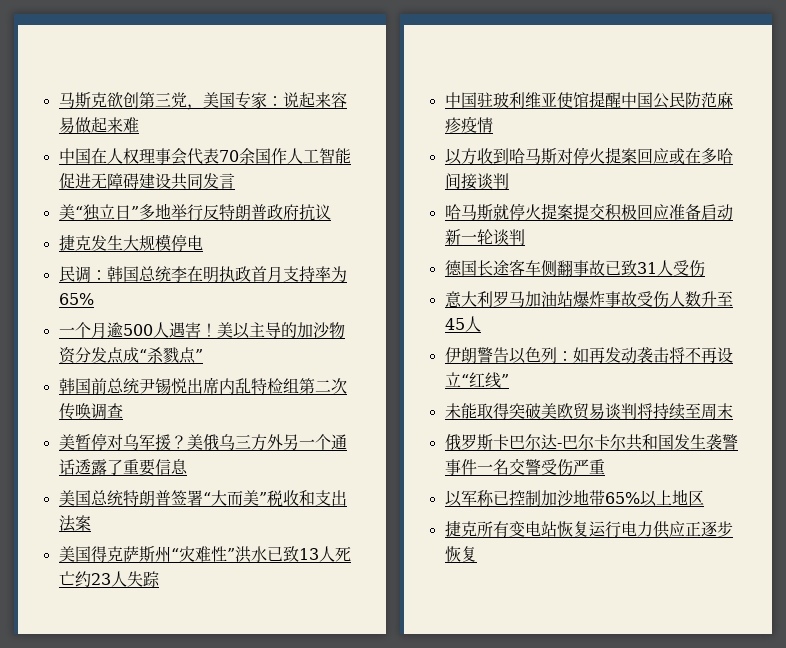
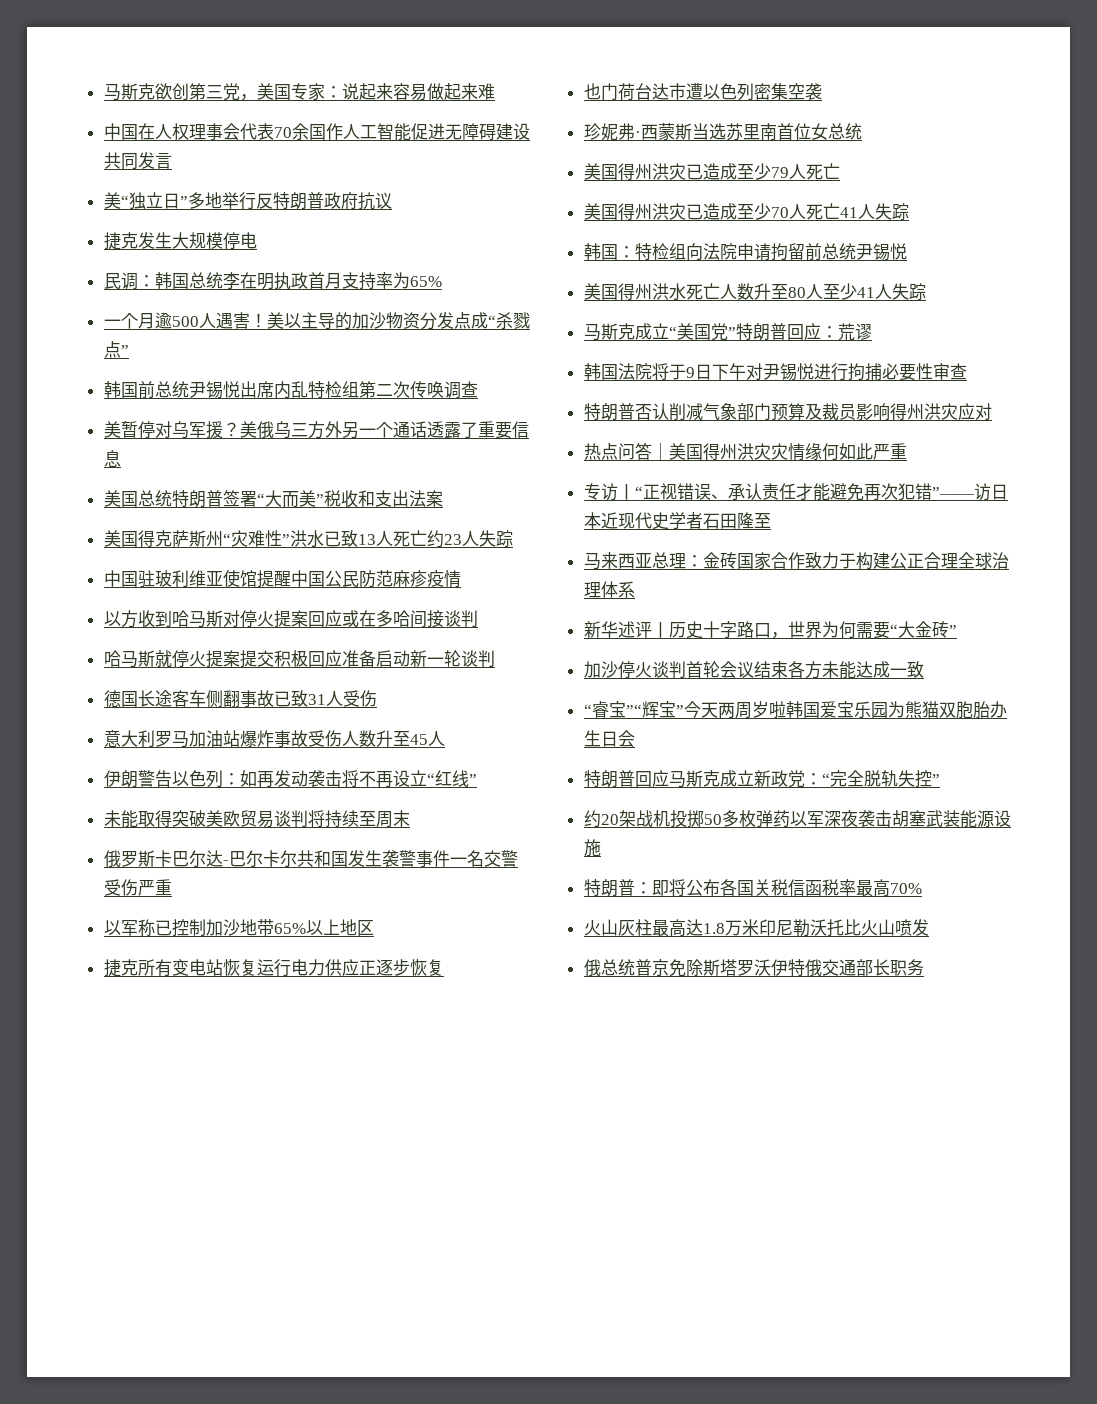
+ 也门荷台达市遭以色列密集空袭
+ 珍妮弗·西蒙斯当选苏里南首位女总统
+ 美国得州洪灾已造成至少79人死亡
+ 美国得州洪灾已造成至少70人死亡41人失踪
+ 韩国：特检组向法院申请拘留前总统尹锡悦
+ 美国得州洪水死亡人数升至80人至少41人失踪
+ 马斯克成立“美国党”特朗普回应：荒谬
+ 韩国法院将于9日下午对尹锡悦进行拘捕必要性审查
+ 特朗普否认削减气象部门预算及裁员影响得州洪灾应对
+ 热点问答｜美国得州洪灾灾情缘何如此严重
+ 专访丨“正视错误、承认责任才能避免再次犯错”——访日本近现代史学者石田隆至
+ 马来西亚总理：金砖国家合作致力于构建公正合理全球治理体系
+ 新华述评丨历史十字路口，世界为何需要“大金砖”
+ 加沙停火谈判首轮会议结束各方未能达成一致
+ “睿宝”“辉宝”今天两周岁啦韩国爱宝乐园为熊猫双胞胎办生日会
+ 特朗普回应马斯克成立新政党：“完全脱轨失控”
+ 约20架战机投掷50多枚弹药以军深夜袭击胡塞武装能源设施
+ 特朗普：即将公布各国关税信函税率最高70%
+ 火山灰柱最高达1.8万米印尼勒沃托比火山喷发
+ 俄总统普京免除斯塔罗沃伊特俄交通部长职务

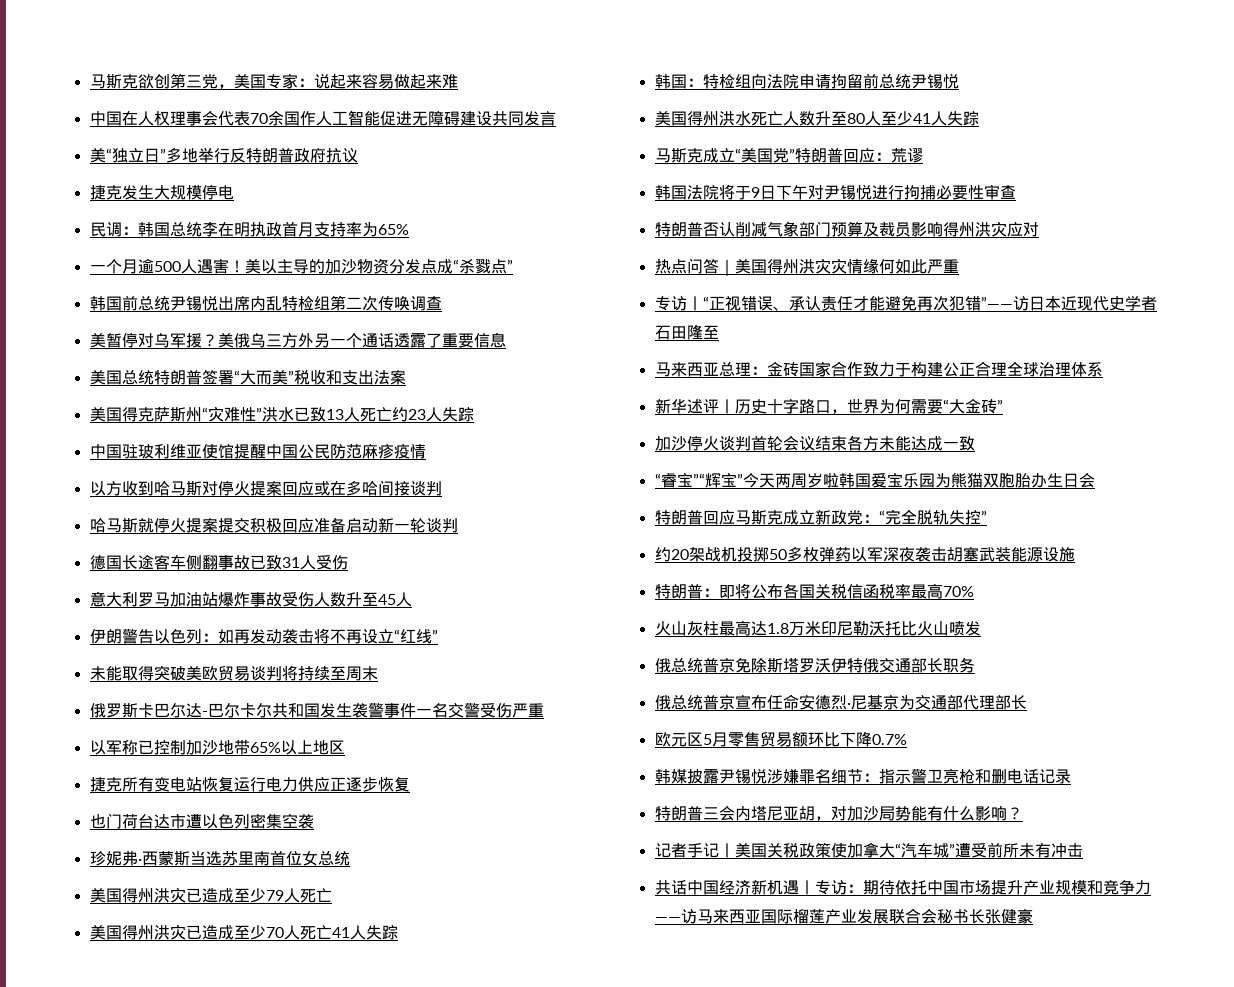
+ 俄总统普京宣布任命安德烈·尼基京为交通部代理部长
+ 欧元区5月零售贸易额环比下降0.7%
+ 韩媒披露尹锡悦涉嫌罪名细节：指示警卫亮枪和删电话记录
+ 特朗普三会内塔尼亚胡，对加沙局势能有什么影响？
+ 记者手记丨美国关税政策使加拿大“汽车城”遭受前所未有冲击
+ 共话中国经济新机遇丨专访：期待依托中国市场提升产业规模和竞争力——访马来西亚国际榴莲产业发展联合会秘书长张健豪

